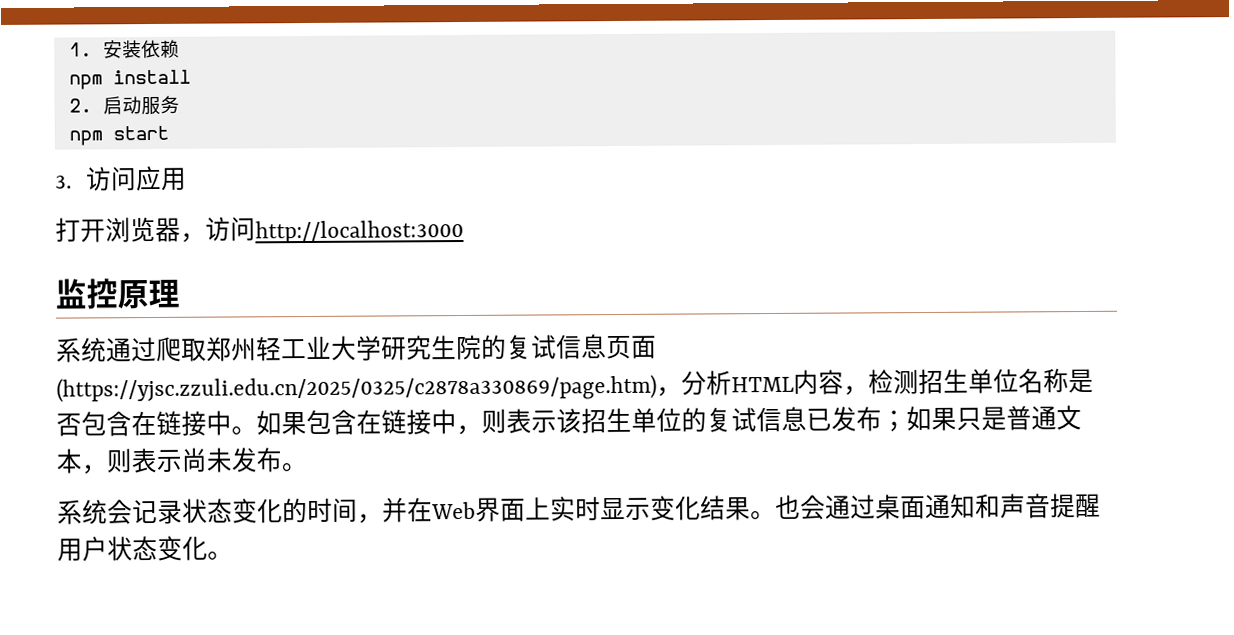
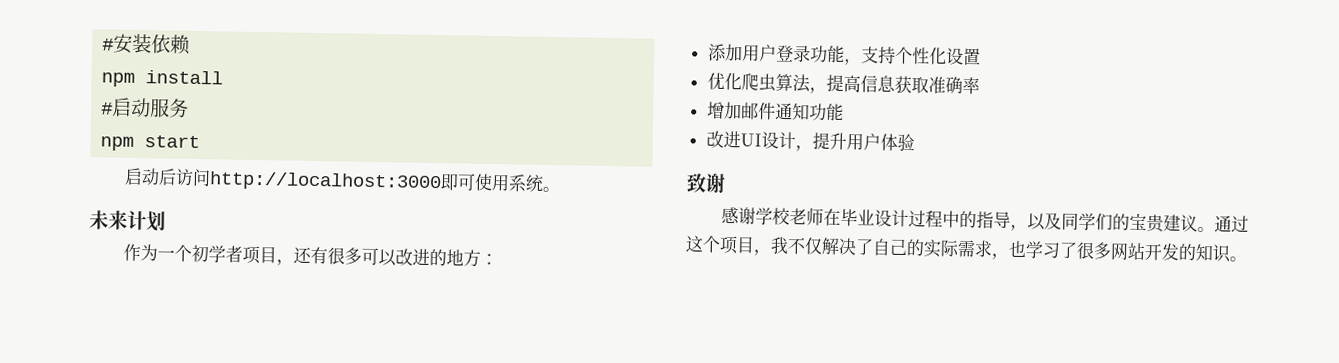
- 1.安装依赖
+ #安装依赖
- 2.启动服务
+ #启动服务
- 3.访问应用
- 打开浏览器，访问http://localhost:3000
- 监控原理
- 系统通过爬取郑州轻工业大学研究生院的复试信息页面(https://yjsc.zzuli.edu.cn/2025/0325/c2878a330869/page.htm)，分析HTML内容，检测招生单位名称是否包含在链接中。如果包含在链接中，则表示该招生单位的复试信息已发布；如果只是普通文本，则表示尚未发布。
- 系统会记录状态变化的时间，并在Web界面上实时显示变化结果。也会通过桌面通知和声音提醒用户状态变化。
+ 启动后访问http://localhost:3000即可使用系统。
+ 未来计划
+ 作为一个初学者项目，还有很多可以改进的地方：
+ 添加用户登录功能，支持个性化设置
+ 优化爬虫算法，提高信息获取准确率
+ 增加邮件通知功能
+ 改进UI设计，提升用户体验
+ 致谢
+ 感谢学校老师在毕业设计过程中的指导，以及同学们的宝贵建议。通过这个项目，我不仅解决了自己的实际需求，也学习了很多网站开发的知识。

